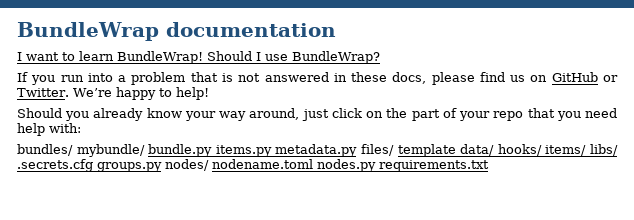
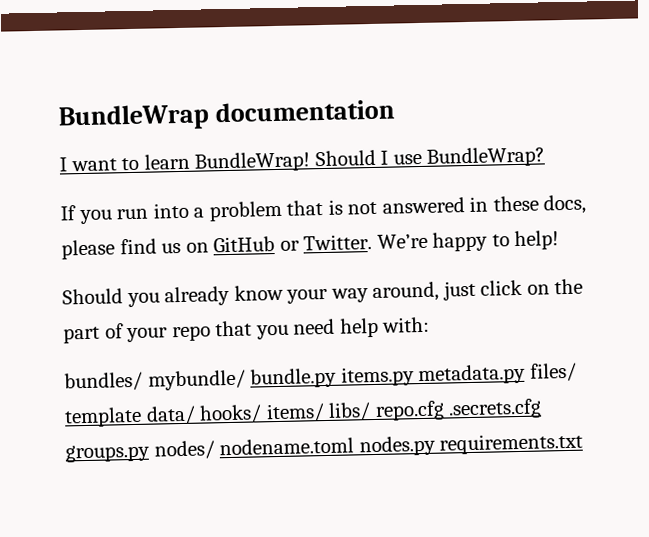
- bundles/ mybundle/ bundle.py items.py metadata.py files/ template data/ hooks/ items/ libs/ .secrets.cfg groups.py nodes/ nodename.toml nodes.py requirements.txt
+ bundles/ mybundle/ bundle.py items.py metadata.py files/ template data/ hooks/ items/ libs/ repo.cfg .secrets.cfg groups.py nodes/ nodename.toml nodes.py requirements.txt

